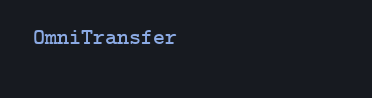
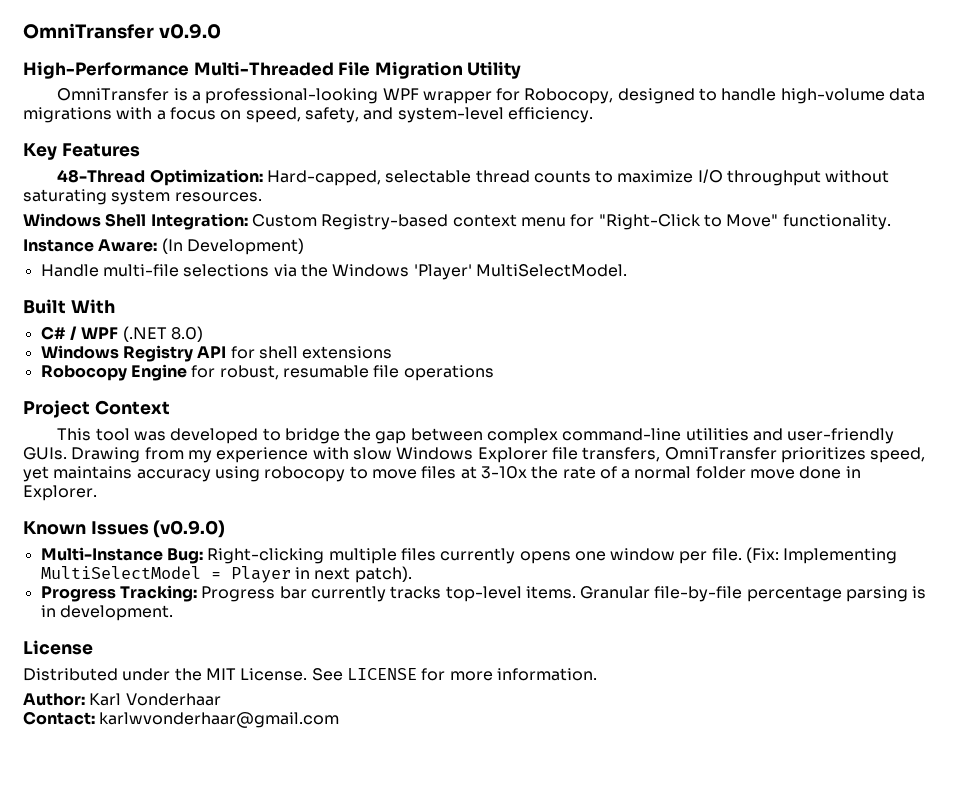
- OmniTransfer
+ OmniTransfer v0.9.0
+ High-Performance Multi-Threaded File Migration Utility
+ OmniTransfer is a professional-looking WPF wrapper for Robocopy, designed to handle high-volume data migrations with a focus on speed, safety, and system-level efficiency.
+ Key Features
+ 48-Thread Optimization: Hard-capped, selectable thread counts to maximize I/O throughput without saturating system resources.
+ Windows Shell Integration: Custom Registry-based context menu for "Right-Click to Move" functionality.
+ Instance Aware: (In Development)
+ Handle multi-file selections via the Windows 'Player' MultiSelectModel.
+ Built With
+ C# / WPF (.NET 8.0)
+ Windows Registry API for shell extensions
+ Robocopy Engine for robust, resumable file operations
+ Project Context
+ This tool was developed to bridge the gap between complex command-line utilities and user-friendly GUIs. Drawing from my experience with slow Windows Explorer file transfers, OmniTransfer prioritizes speed, yet maintains accuracy using robocopy to move files at 3-10x the rate of a normal folder move done in Explorer.
+ Known Issues (v0.9.0)
+ Multi-Instance Bug: Right-clicking multiple files currently opens one window per file. (Fix: Implementing MultiSelectModel = Player in next patch).
+ Progress Tracking: Progress bar currently tracks top-level items. Granular file-by-file percentage parsing is in development.
+ License
+ Distributed under the MIT License. See LICENSE for more information.
+ Author: Karl Vonderhaar
+ Contact: karlwvonderhaar@gmail.com

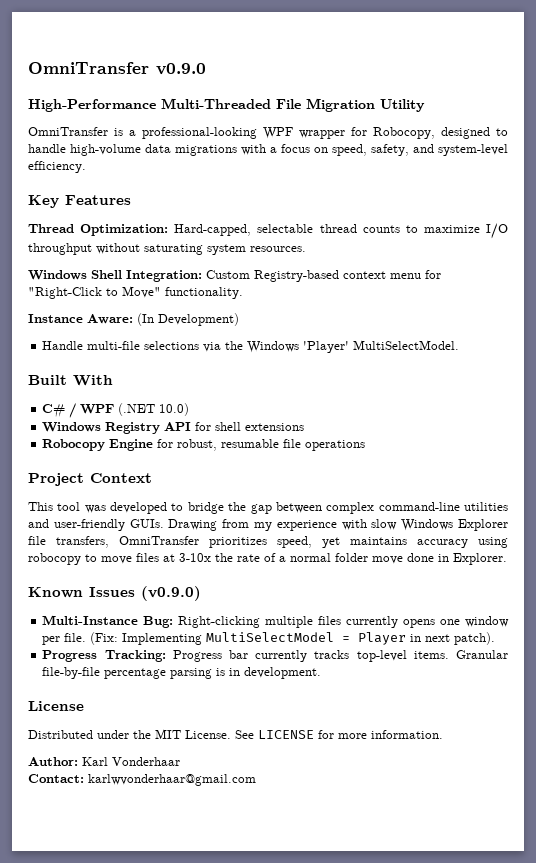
- 48-Thread Optimization: Hard-capped, selectable thread counts to maximize I/O throughput without saturating system resources.
+ Thread Optimization: Hard-capped, selectable thread counts to maximize I/O throughput without saturating system resources.
- C# / WPF (.NET 8.0)
+ C# / WPF (.NET 10.0)

